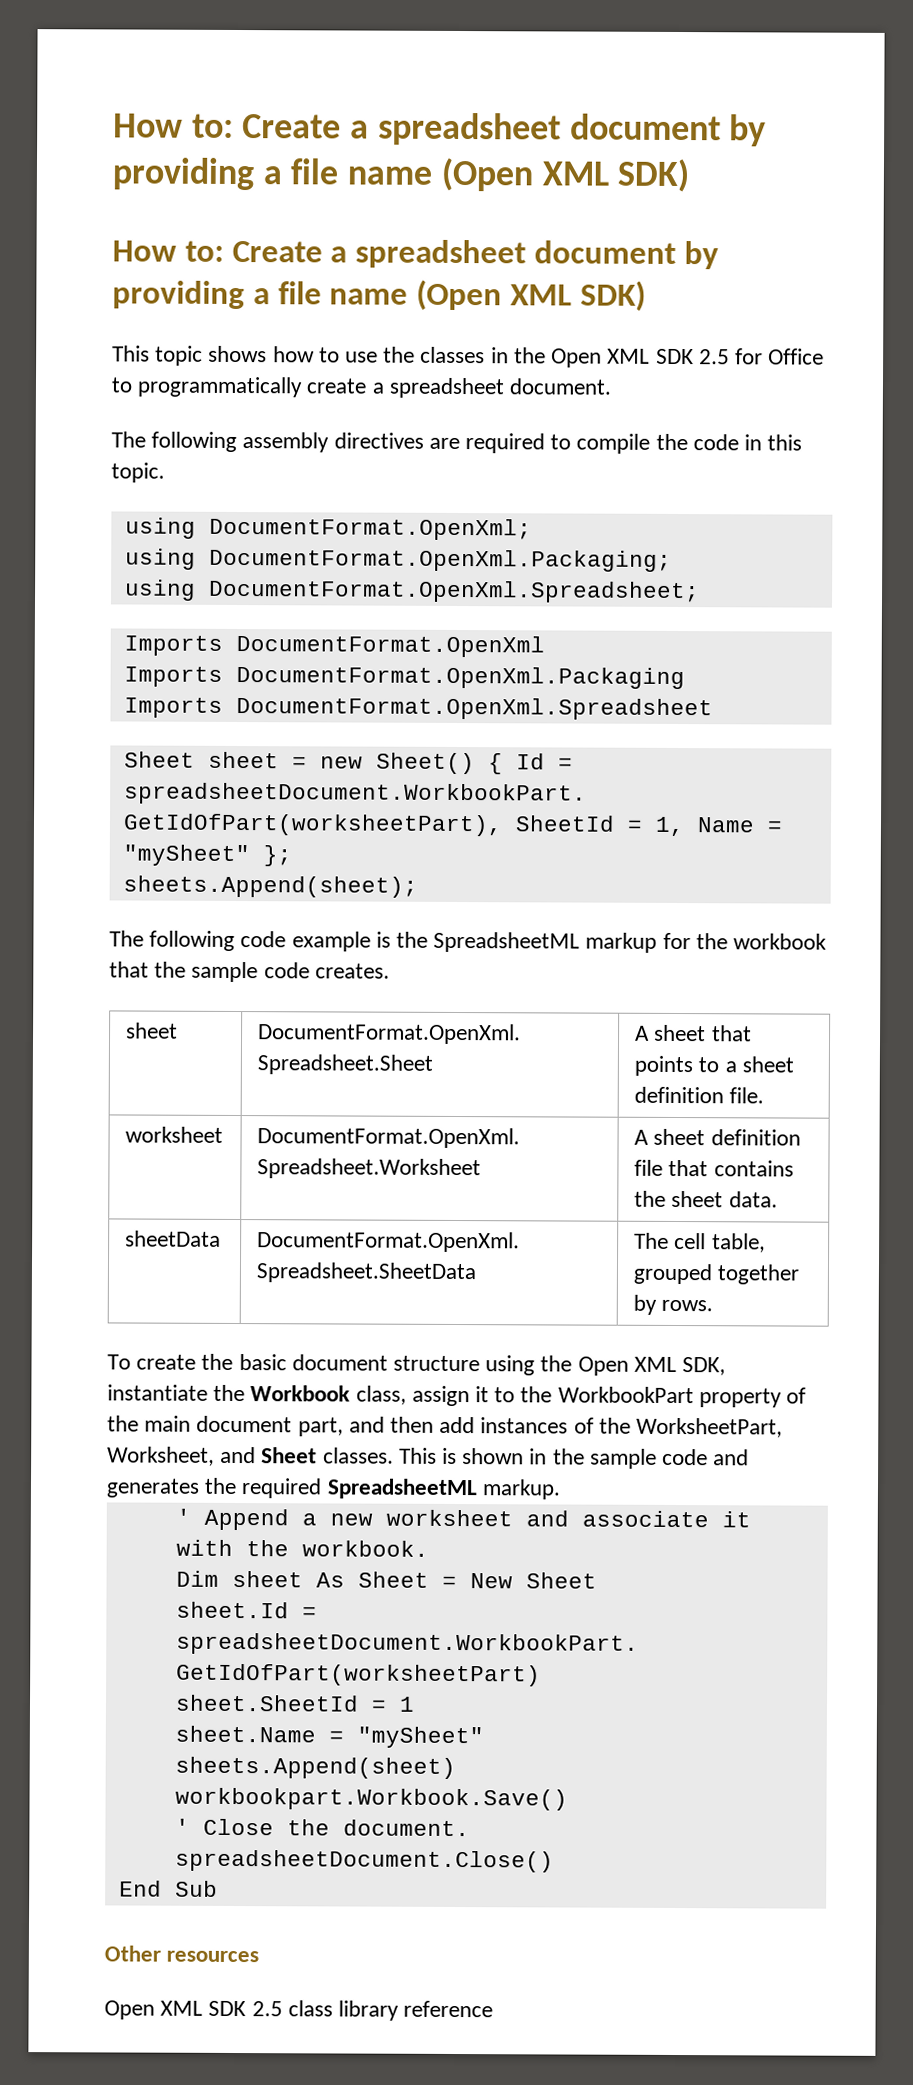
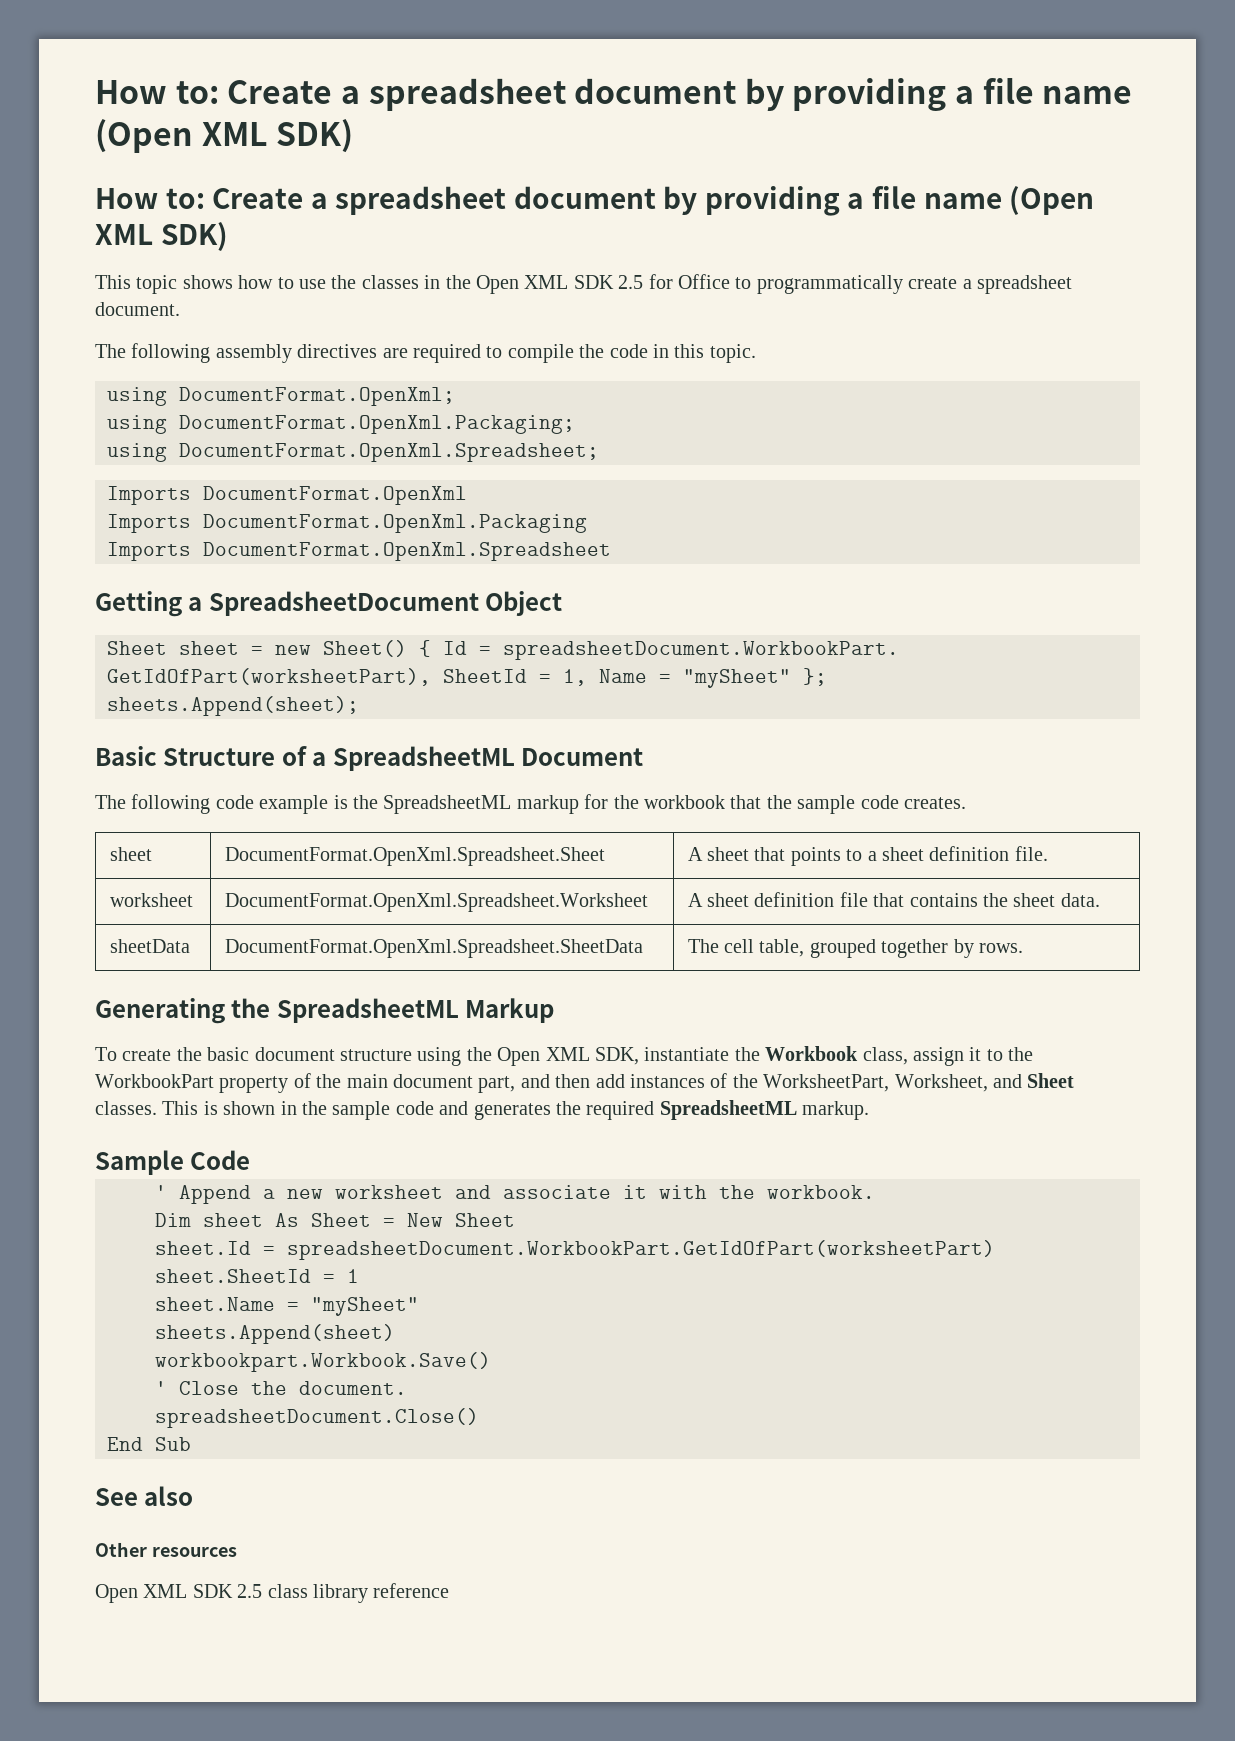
+ Getting a SpreadsheetDocument Object
+ Basic Structure of a SpreadsheetML Document
+ Generating the SpreadsheetML Markup
+ Sample Code
+ See also

